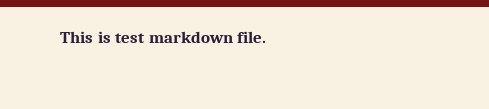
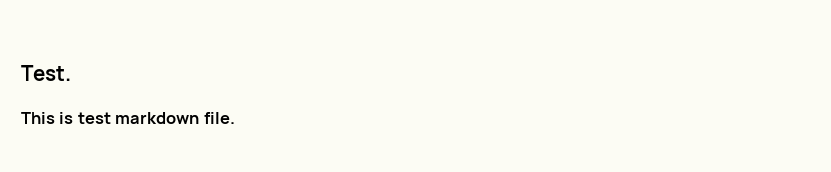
+ Test.

